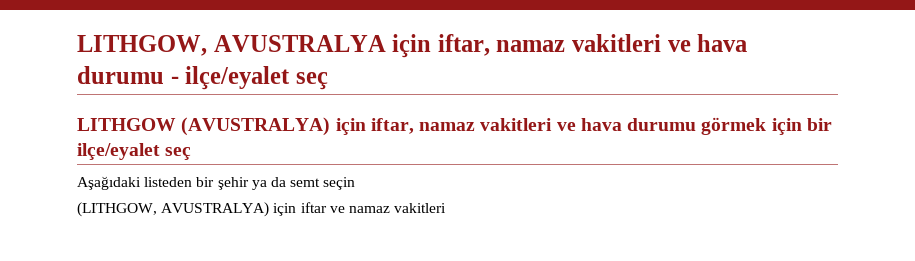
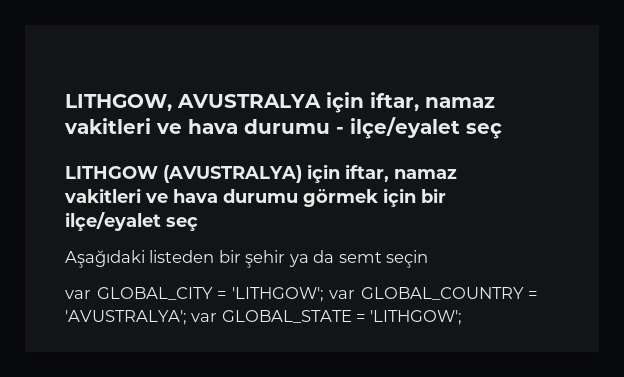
- (LITHGOW, AVUSTRALYA) için iftar ve namaz vakitleri
+ var GLOBAL_CITY = 'LITHGOW'; var GLOBAL_COUNTRY = 'AVUSTRALYA'; var GLOBAL_STATE = 'LITHGOW';

